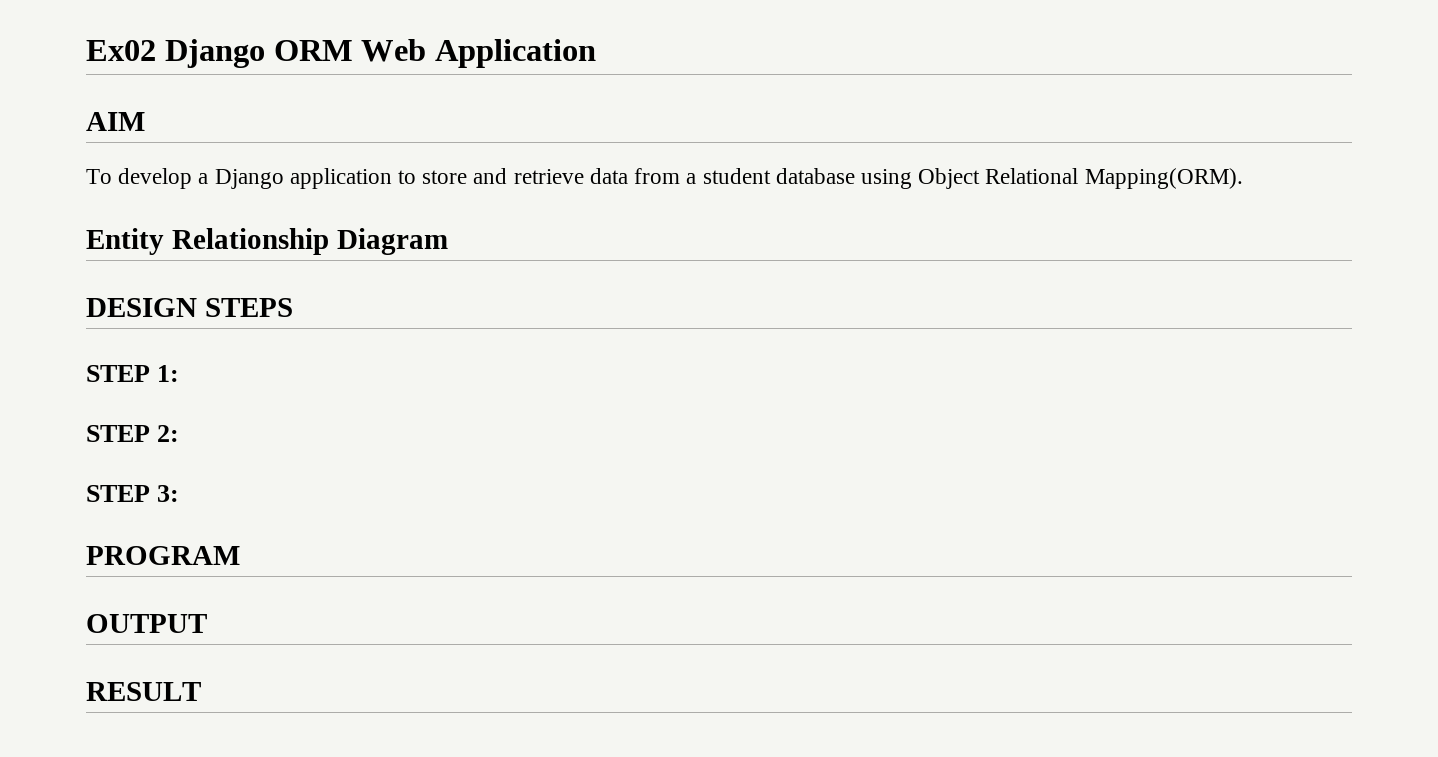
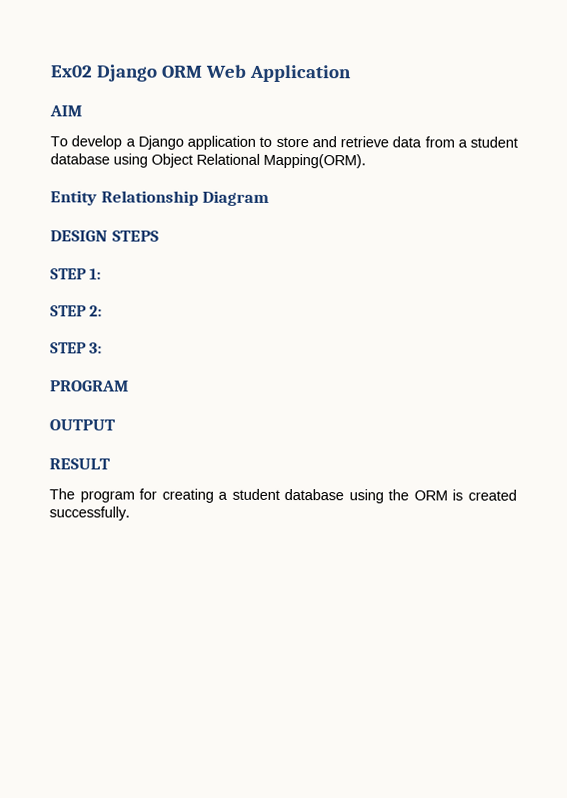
+ The program for creating a student database using the ORM is created successfully.

